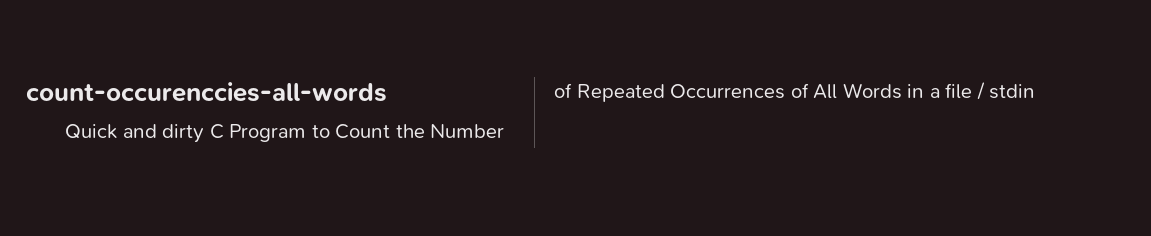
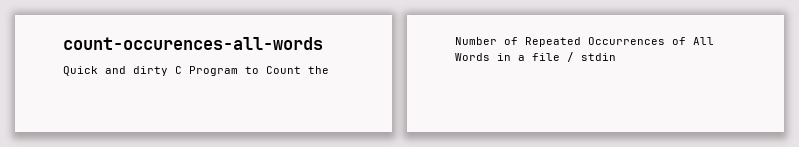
- count-occurenccies-all-words
+ count-occurences-all-words

